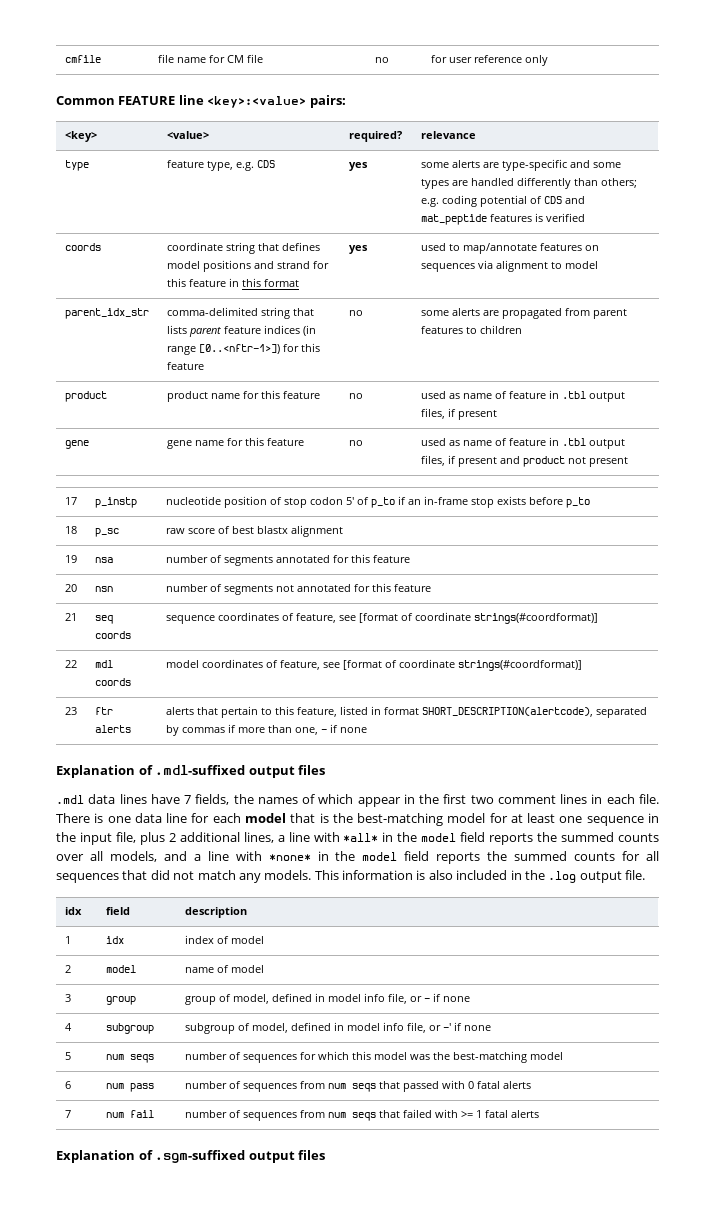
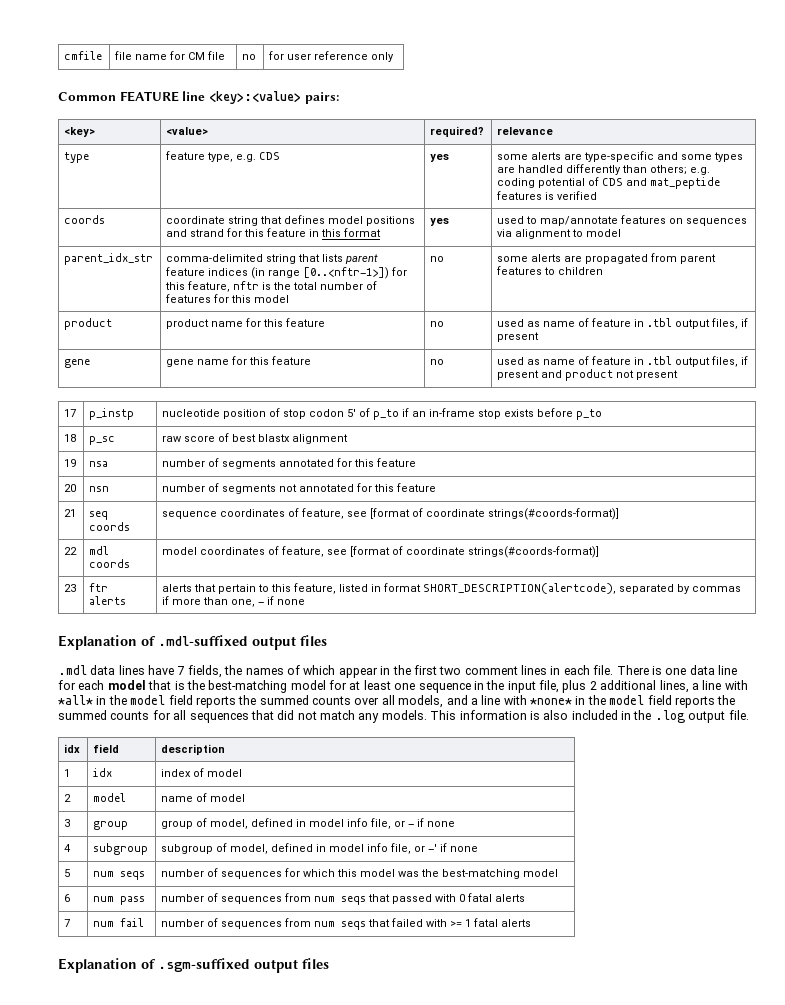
- parent_idx_str | comma-delimited string that lists parent feature indices (in range [0..<nftr-1>]) for this feature | no | some alerts are propagated from parent features to children
+ parent_idx_str | comma-delimited string that lists parent feature indices (in range [0..<nftr-1>]) for this feature, nftr is the total number of features for this model | no | some alerts are propagated from parent features to children
- 21 | seq coords | sequence coordinates of feature, see [format of coordinate strings(#coordformat)]
+ 21 | seq coords | sequence coordinates of feature, see [format of coordinate strings(#coords-format)]
- 22 | mdl coords | model coordinates of feature, see [format of coordinate strings(#coordformat)]
+ 22 | mdl coords | model coordinates of feature, see [format of coordinate strings(#coords-format)]

